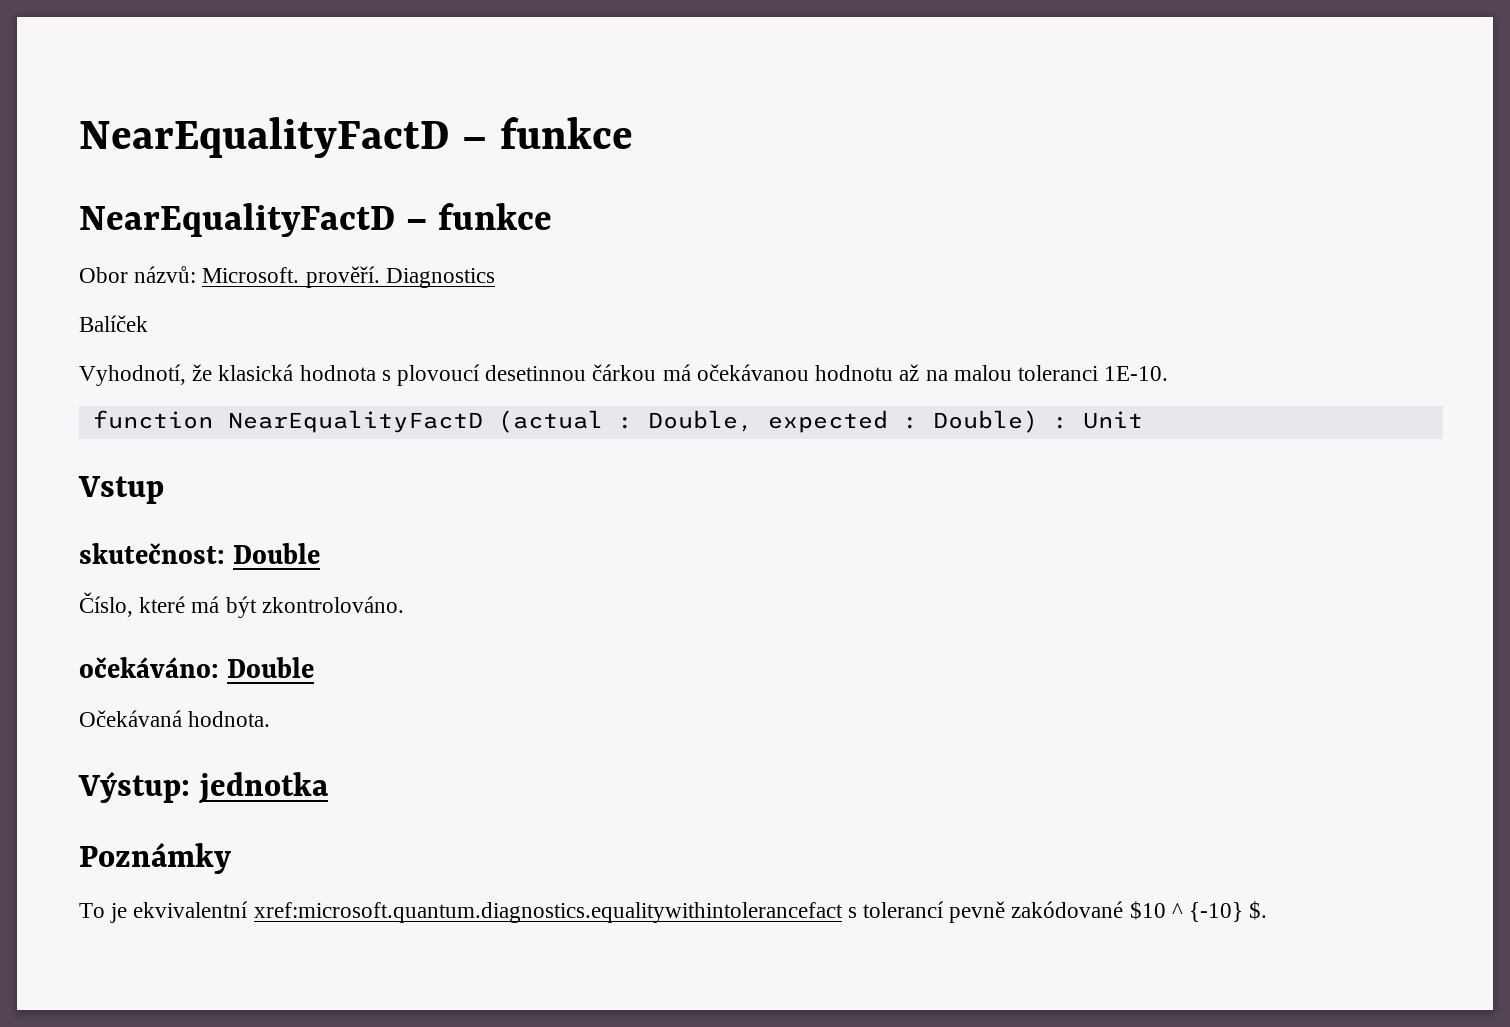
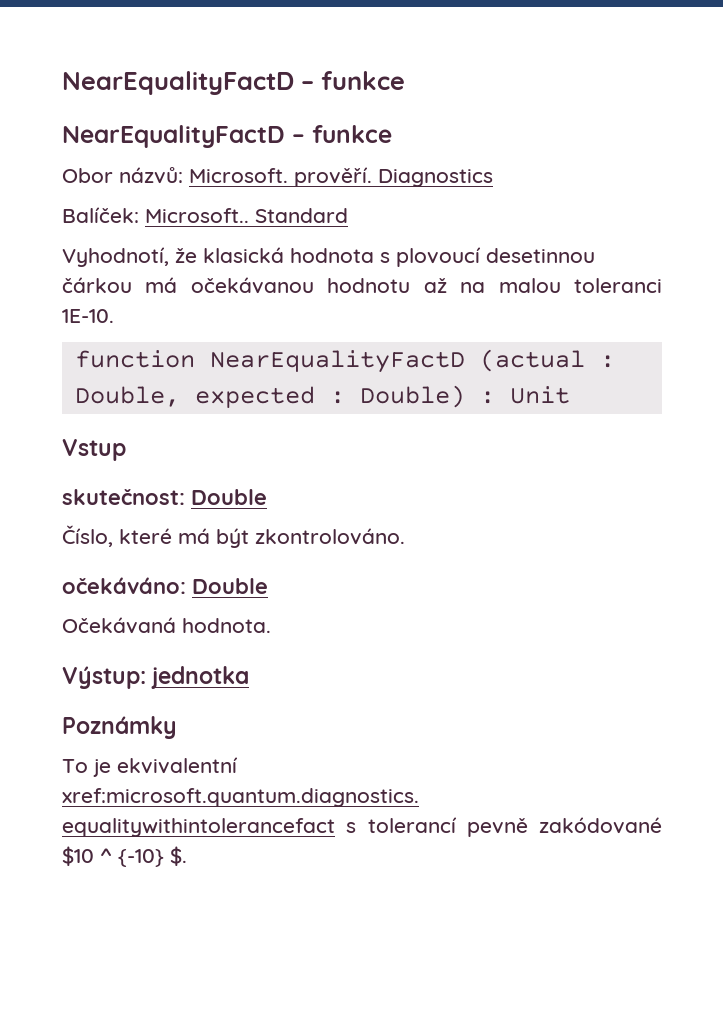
- Balíček
+ Balíček: Microsoft.. Standard

